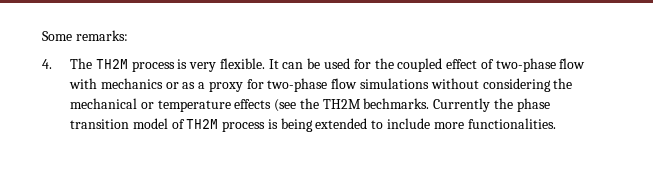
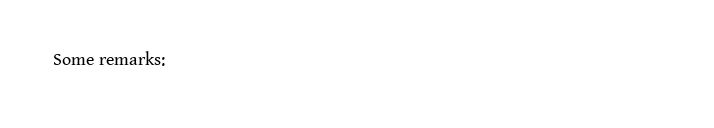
- 4. The TH2M process is very flexible. It can be used for the coupled effect of two-phase flow with mechanics or as a proxy for two-phase flow simulations without considering the mechanical or temperature effects (see the TH2M bechmarks. Currently the phase transition model of TH2M process is being extended to include more functionalities.

